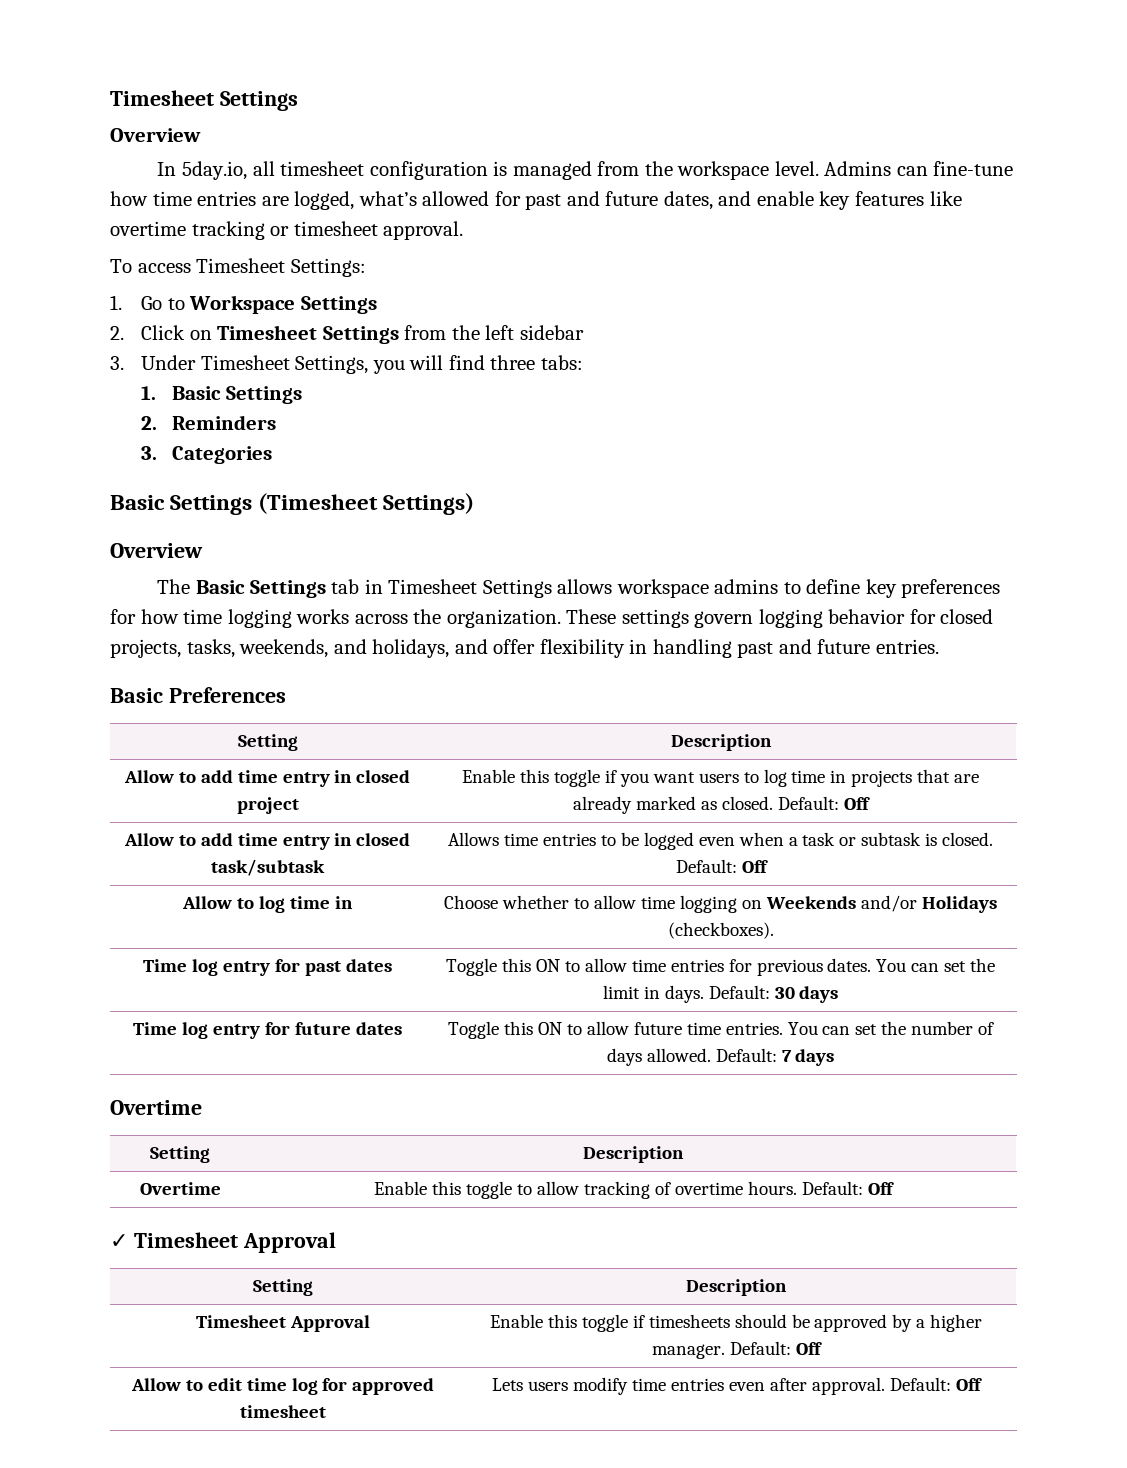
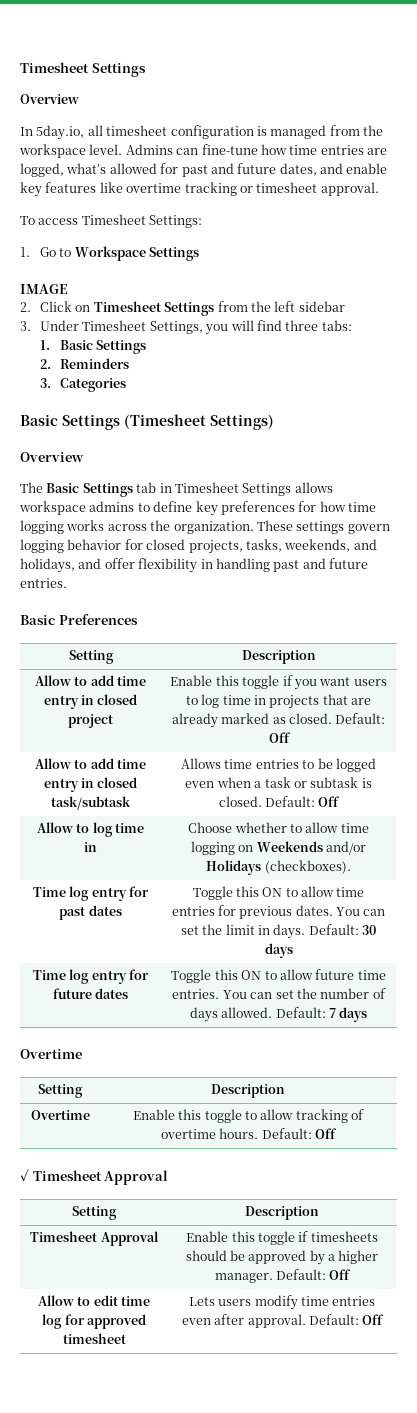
+ IMAGE

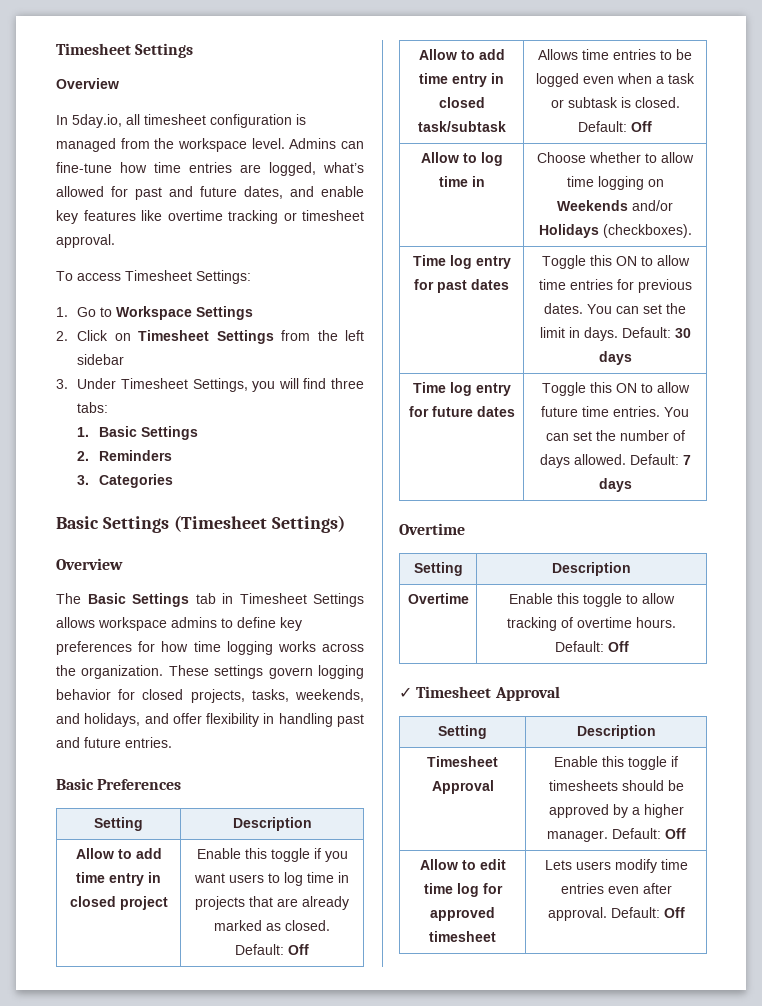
- IMAGE

